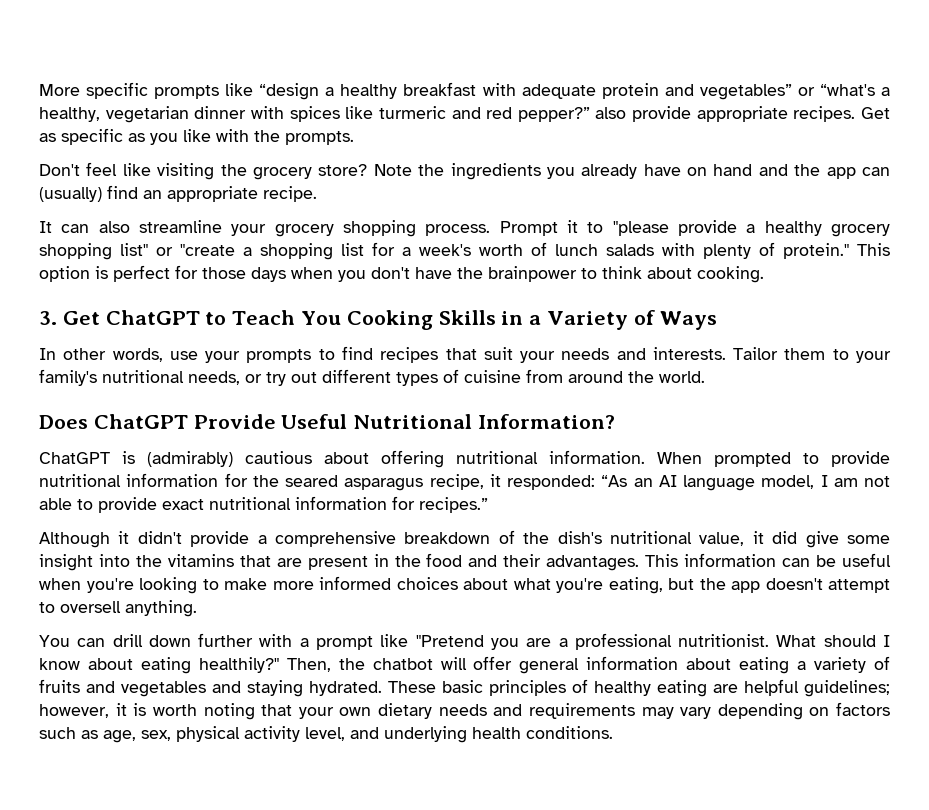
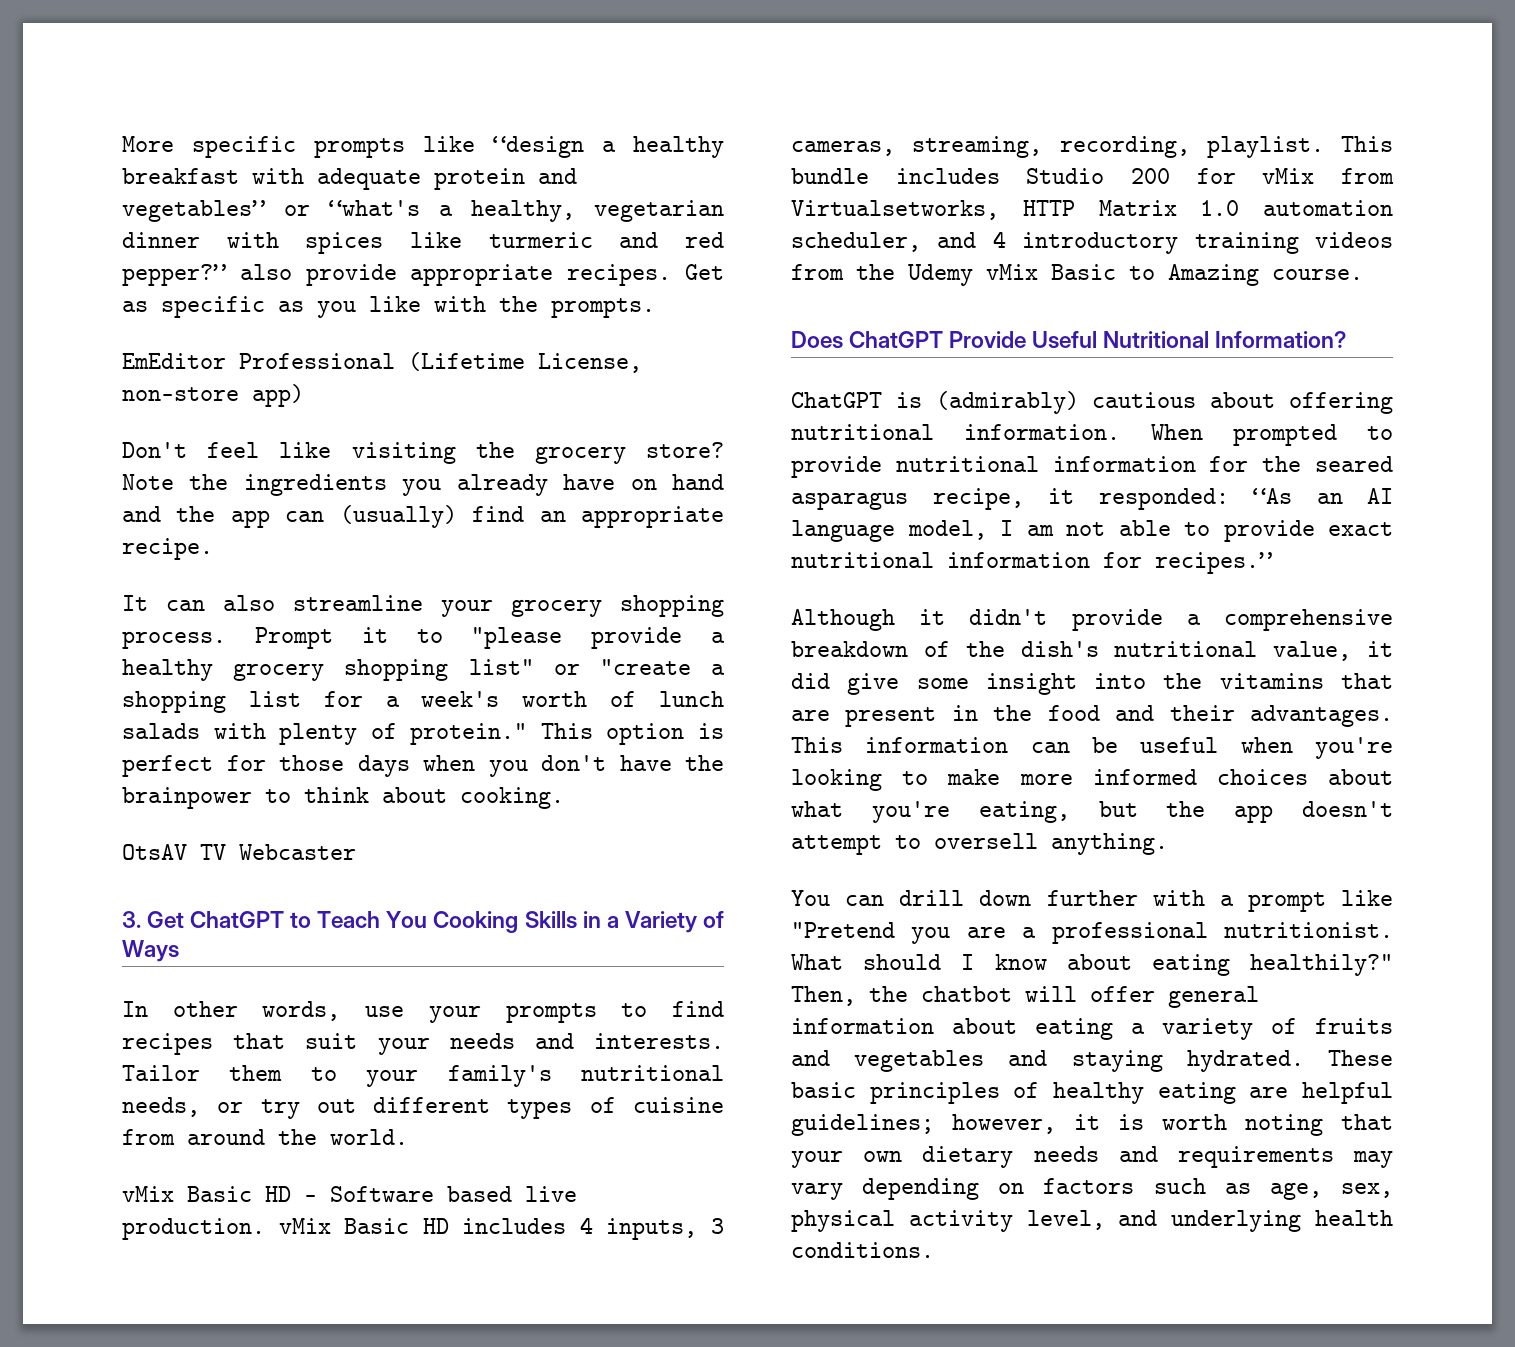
+ EmEditor Professional (Lifetime License, non-store app)
+ OtsAV TV Webcaster
+ vMix Basic HD - Software based live production. vMix Basic HD includes 4 inputs, 3 cameras, streaming, recording, playlist. This bundle includes Studio 200 for vMix from Virtualsetworks, HTTP Matrix 1.0 automation scheduler, and 4 introductory training videos from the Udemy vMix Basic to Amazing course.

